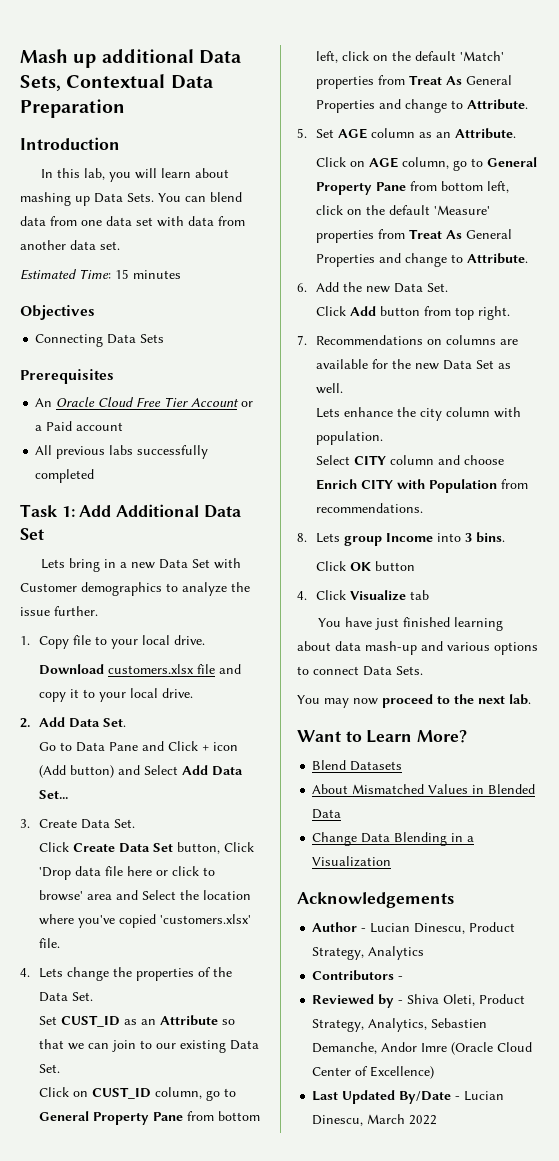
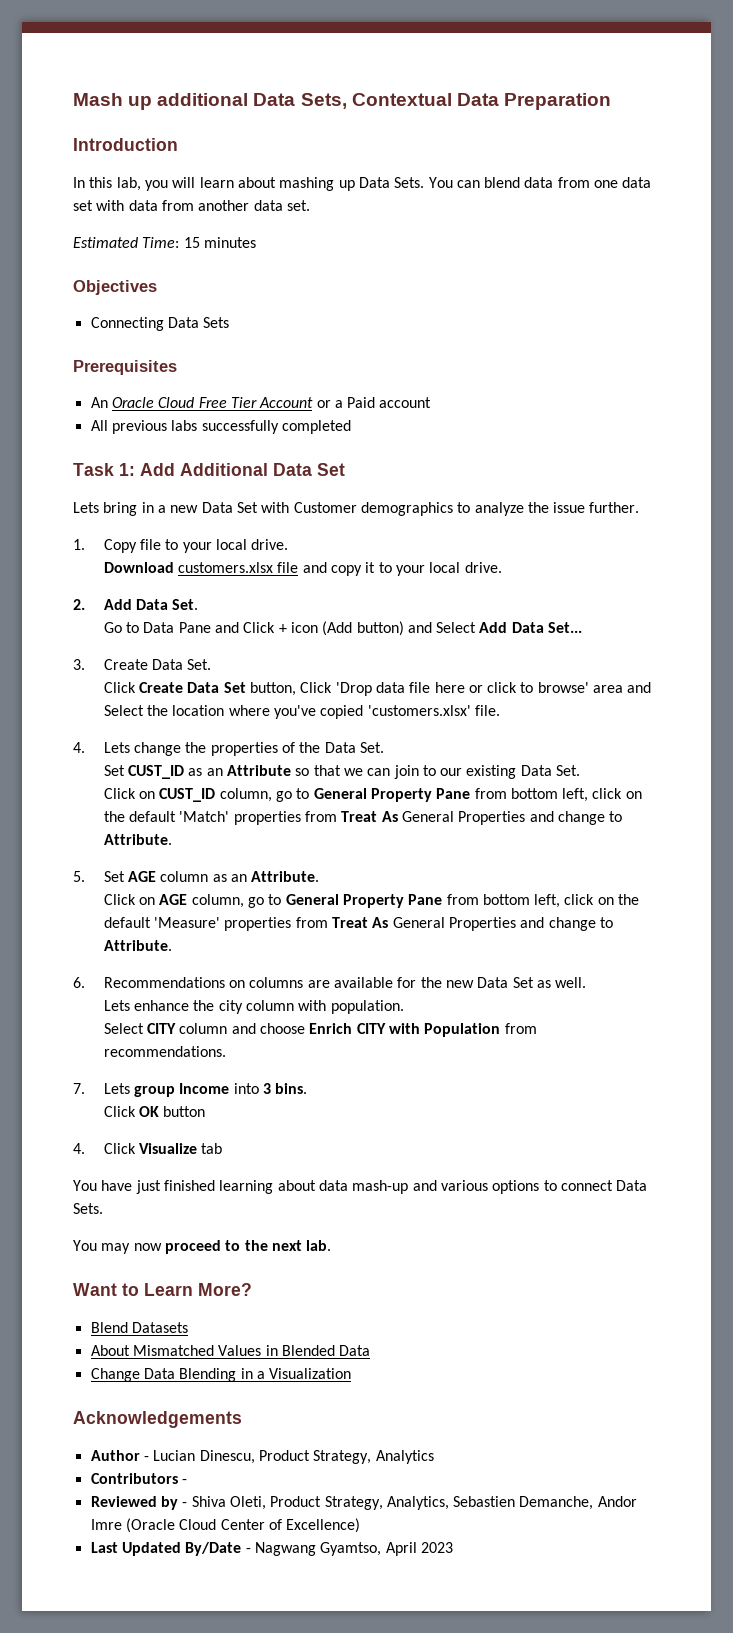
- 6. Add the new Data Set.
- Click Add button from top right.
- 7. Recommendations on columns are available for the new Data Set as well.
+ 6. Recommendations on columns are available for the new Data Set as well.
- 8. Lets group Income into 3 bins.
+ 7. Lets group Income into 3 bins.
- Last Updated By/Date - Lucian Dinescu, March 2022
+ Last Updated By/Date - Nagwang Gyamtso, April 2023

